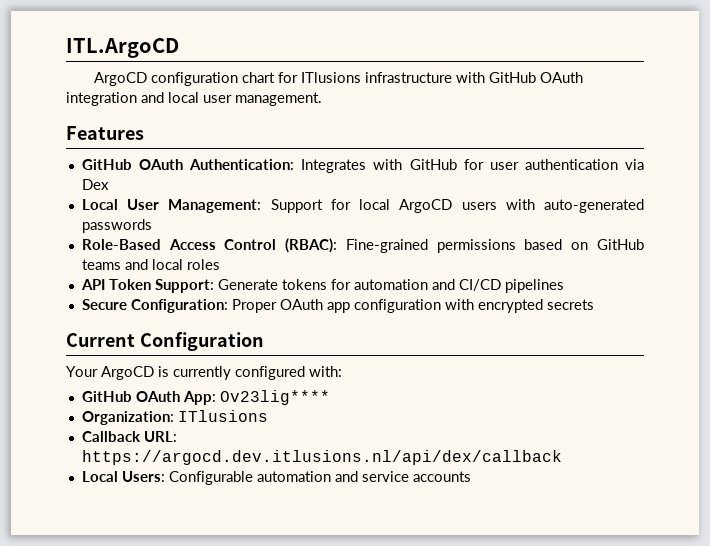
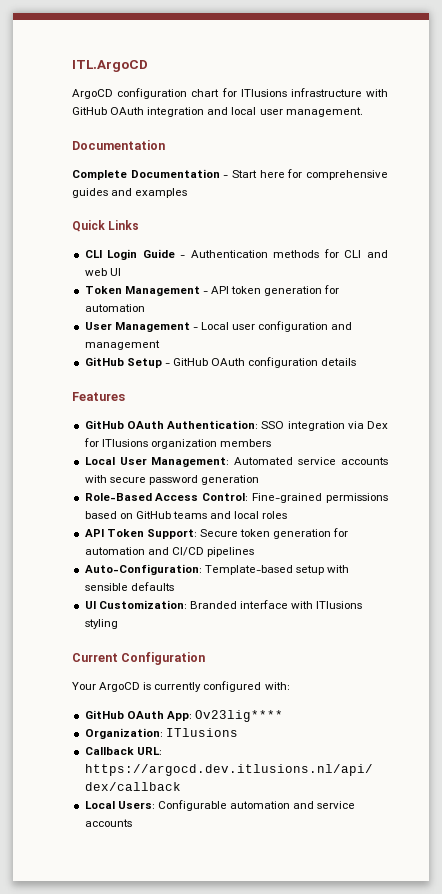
  ArgoCD configuration chart for ITlusions infrastructure with GitHub OAuth integration and local user management.
+ Documentation
+ Complete Documentation - Start here for comprehensive guides and examples
+ Quick Links
+ CLI Login Guide - Authentication methods for CLI and web UI
+ Token Management - API token generation for automation
+ User Management - Local user configuration and management
+ GitHub Setup - GitHub OAuth configuration details
  Features
- GitHub OAuth Authentication: Integrates with GitHub for user authentication via Dex
- Local User Management: Support for local ArgoCD users with auto-generated passwords
+ GitHub OAuth Authentication: SSO integration via Dex for ITlusions organization members
+ Local User Management: Automated service accounts with secure password generation
- Role-Based Access Control (RBAC): Fine-grained permissions based on GitHub teams and local roles
+ Role-Based Access Control: Fine-grained permissions based on GitHub teams and local roles
- API Token Support: Generate tokens for automation and CI/CD pipelines
+ API Token Support: Secure token generation for automation and CI/CD pipelines
- Secure Configuration: Proper OAuth app configuration with encrypted secrets
+ Auto-Configuration: Template-based setup with sensible defaults
+ UI Customization: Branded interface with ITlusions styling

